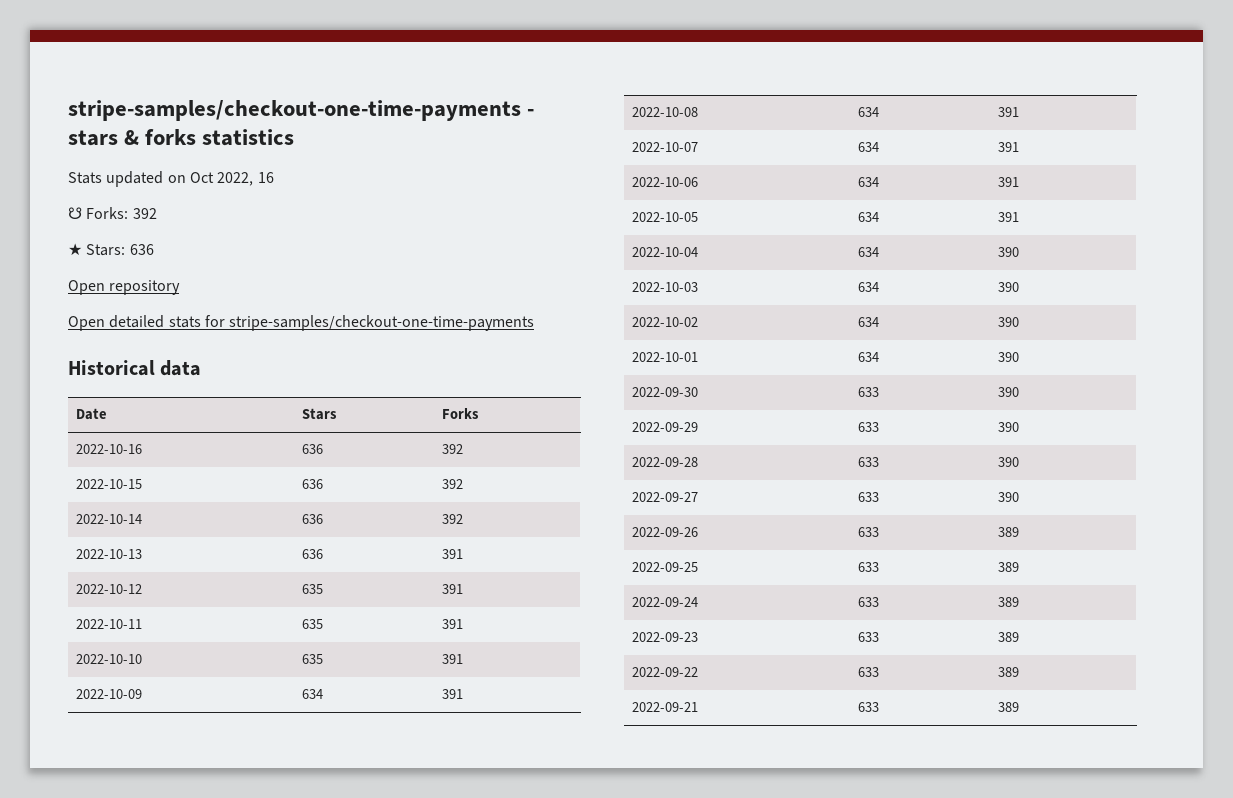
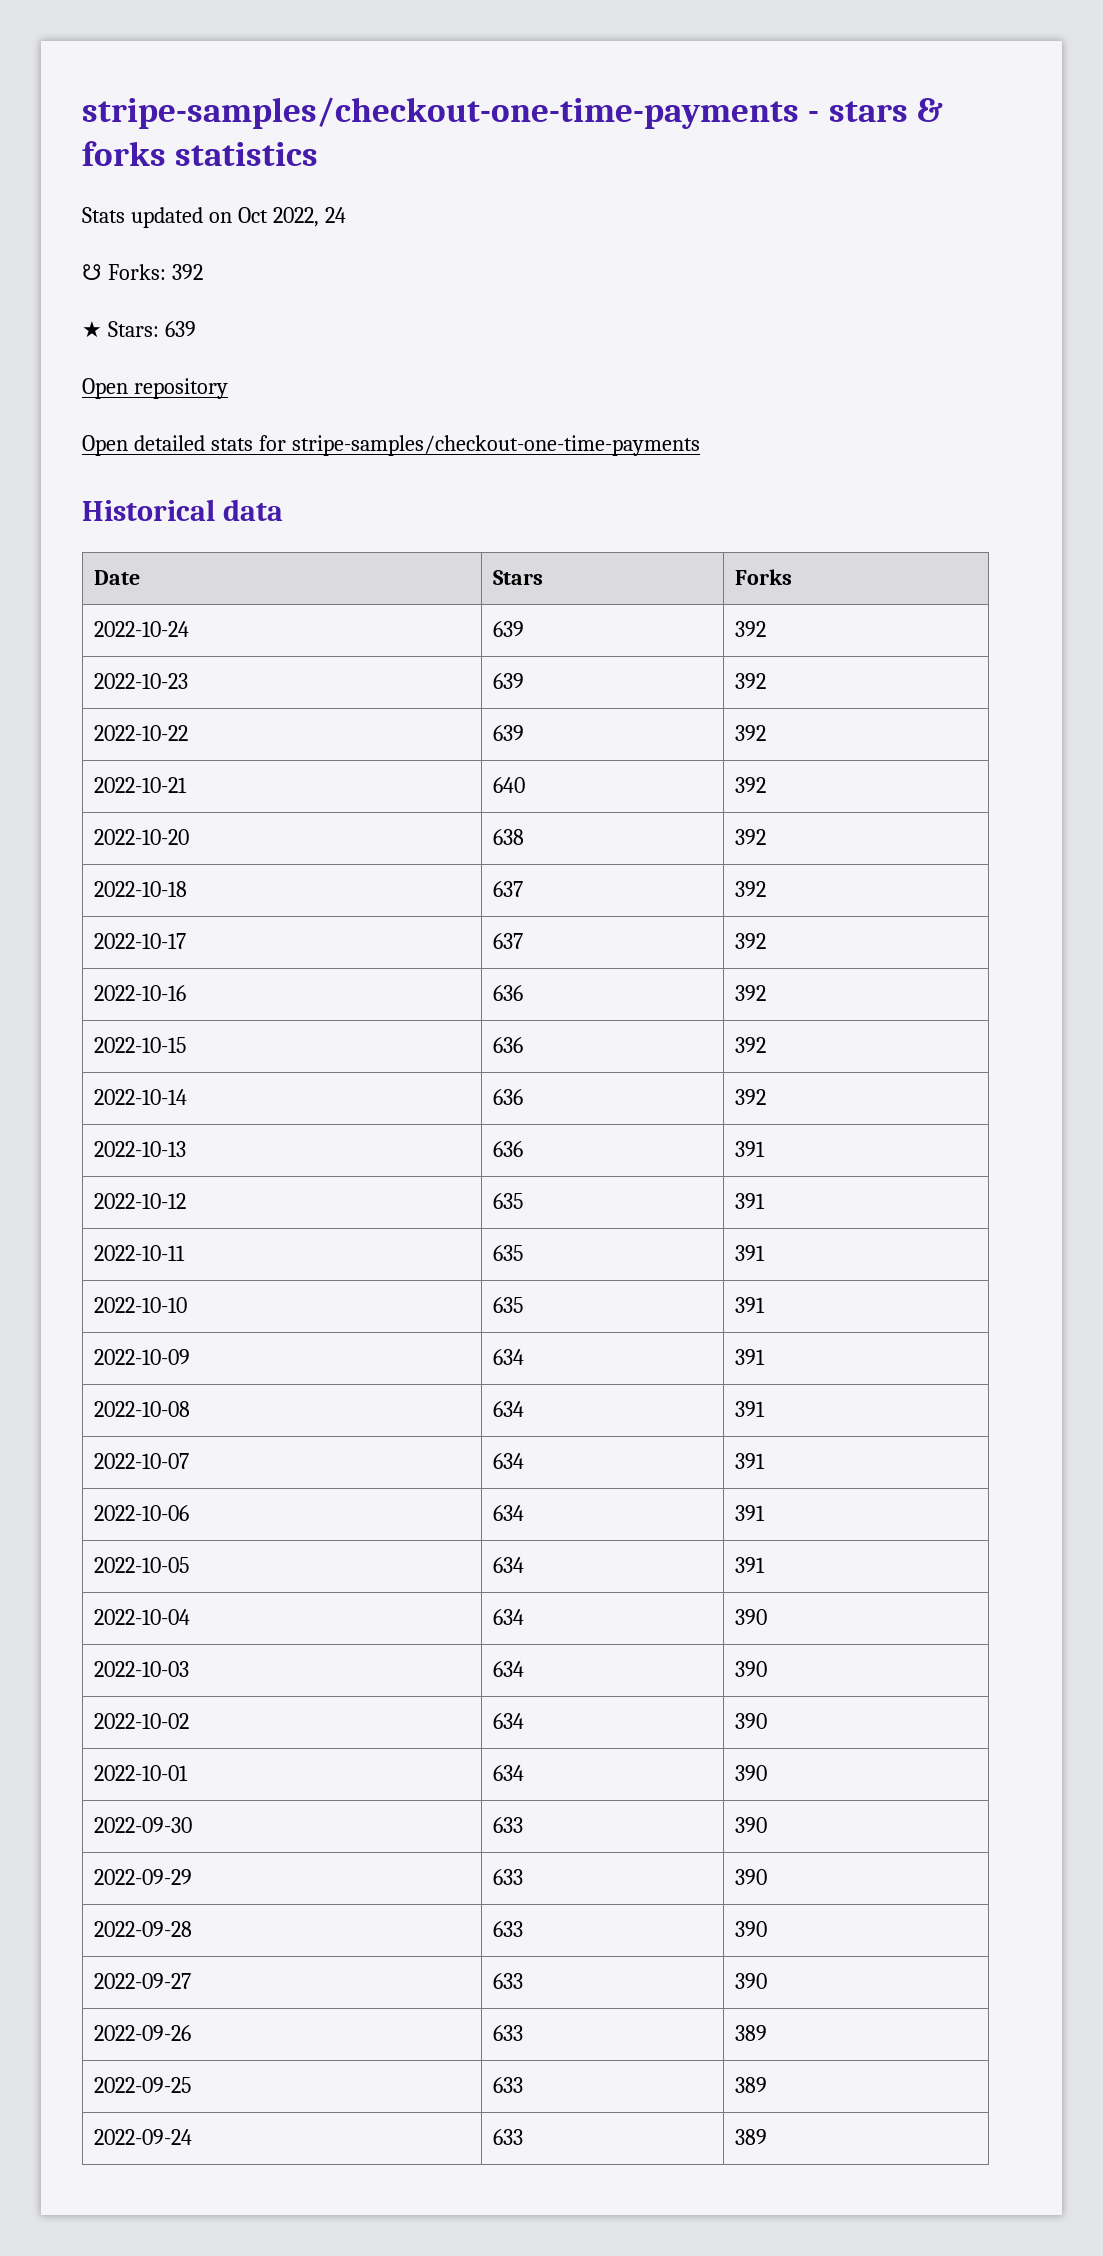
- Stats updated on Oct 2022, 16
+ Stats updated on Oct 2022, 24
- ★ Stars: 636
+ ★ Stars: 639
+ 2022-10-24 | 639 | 392
+ 2022-10-23 | 639 | 392
+ 2022-10-22 | 639 | 392
+ 2022-10-21 | 640 | 392
+ 2022-10-20 | 638 | 392
+ 2022-10-18 | 637 | 392
+ 2022-10-17 | 637 | 392
- 2022-09-23 | 633 | 389
- 2022-09-22 | 633 | 389
- 2022-09-21 | 633 | 389

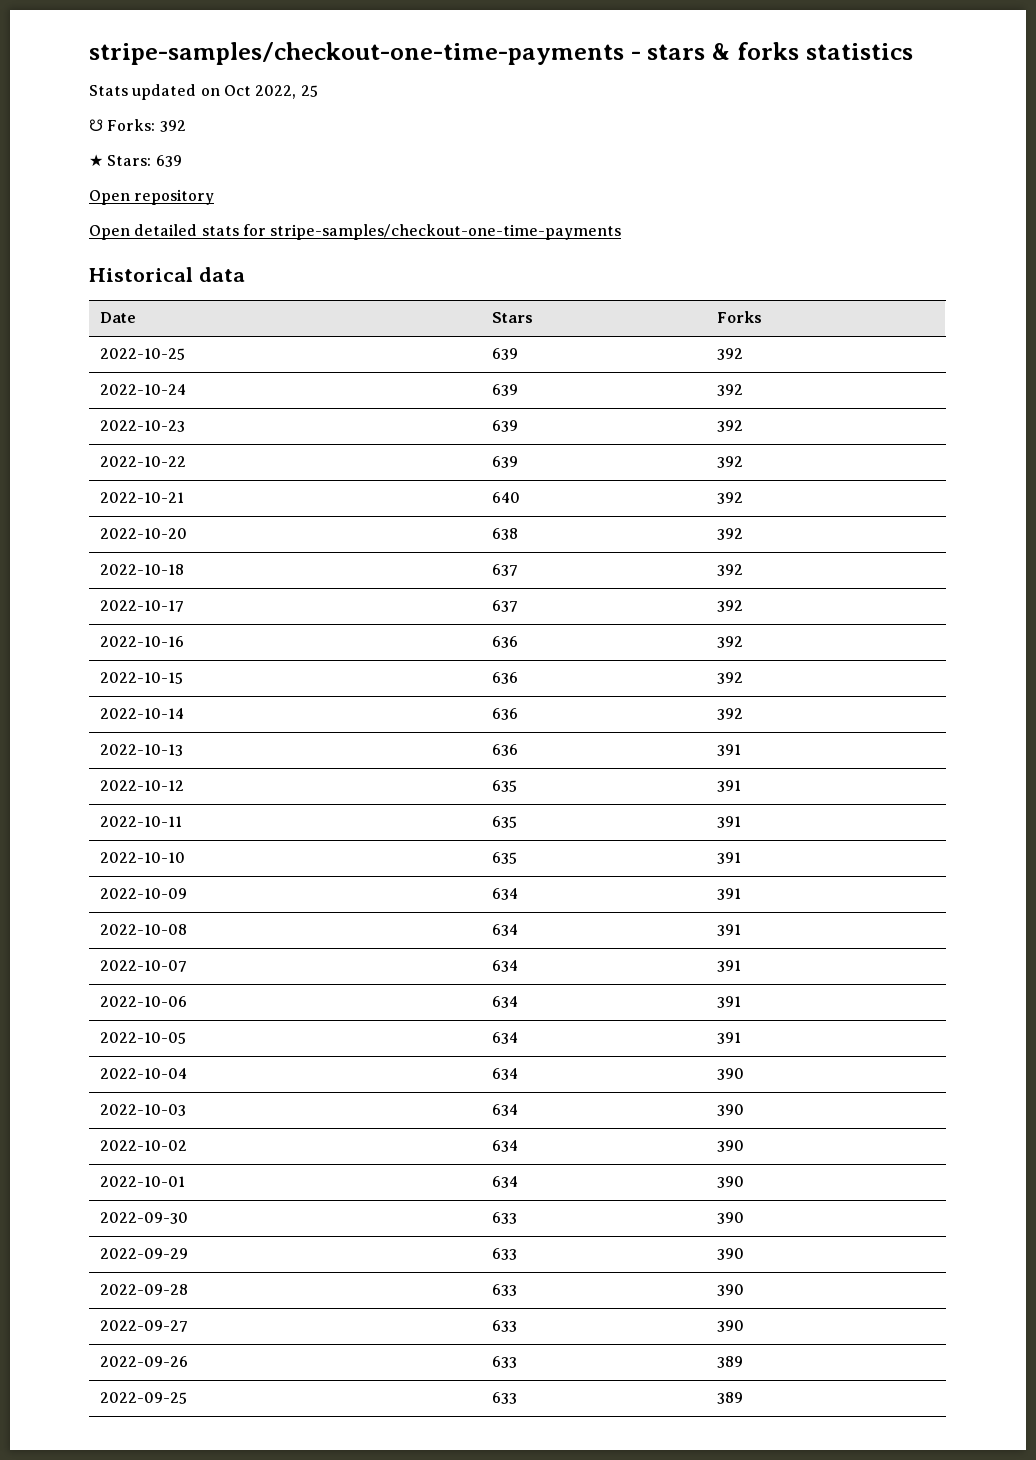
- Stats updated on Oct 2022, 24
+ Stats updated on Oct 2022, 25
+ 2022-10-25 | 639 | 392
- 2022-09-24 | 633 | 389

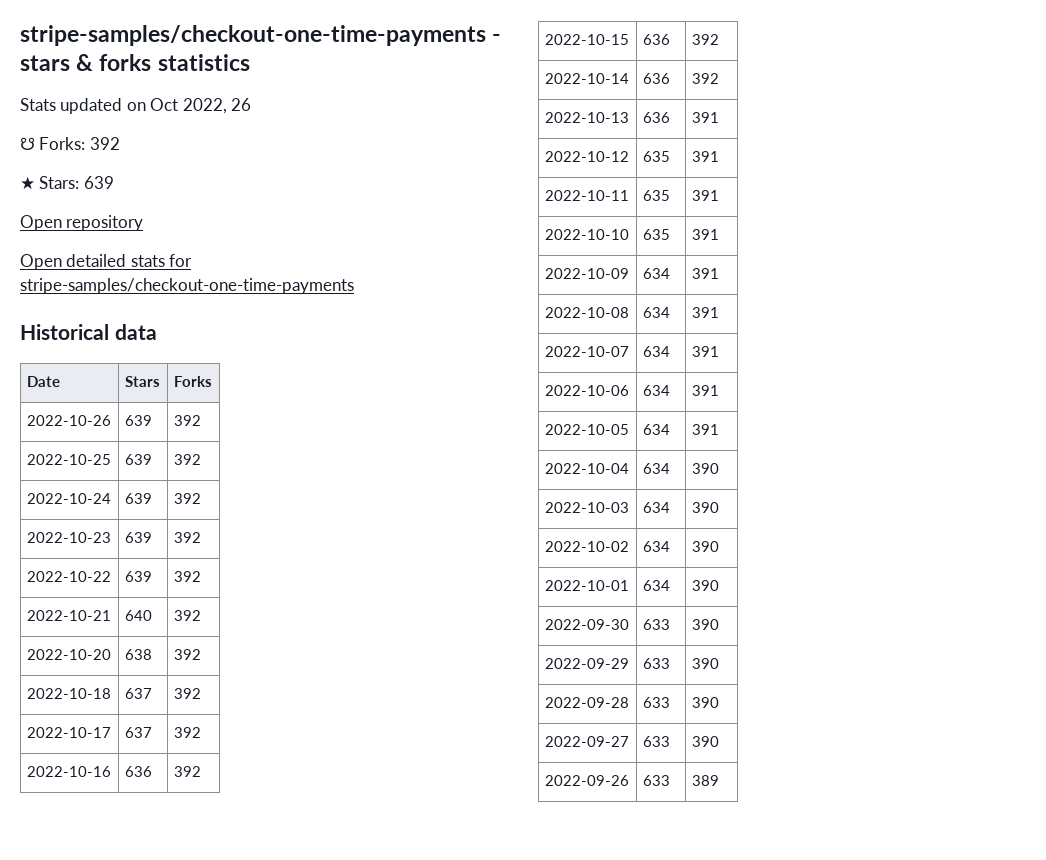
- Stats updated on Oct 2022, 25
+ Stats updated on Oct 2022, 26
+ 2022-10-26 | 639 | 392
- 2022-09-25 | 633 | 389

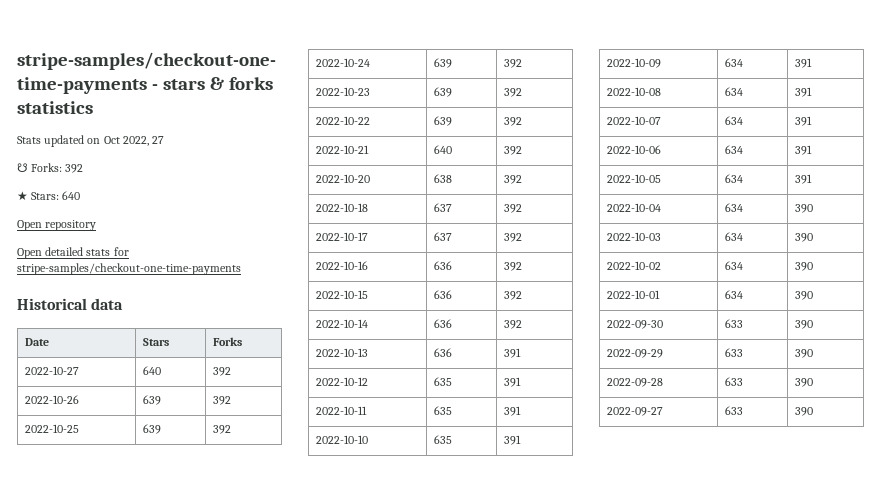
- Stats updated on Oct 2022, 26
+ Stats updated on Oct 2022, 27
- ★ Stars: 639
+ ★ Stars: 640
+ 2022-10-27 | 640 | 392
- 2022-09-26 | 633 | 389

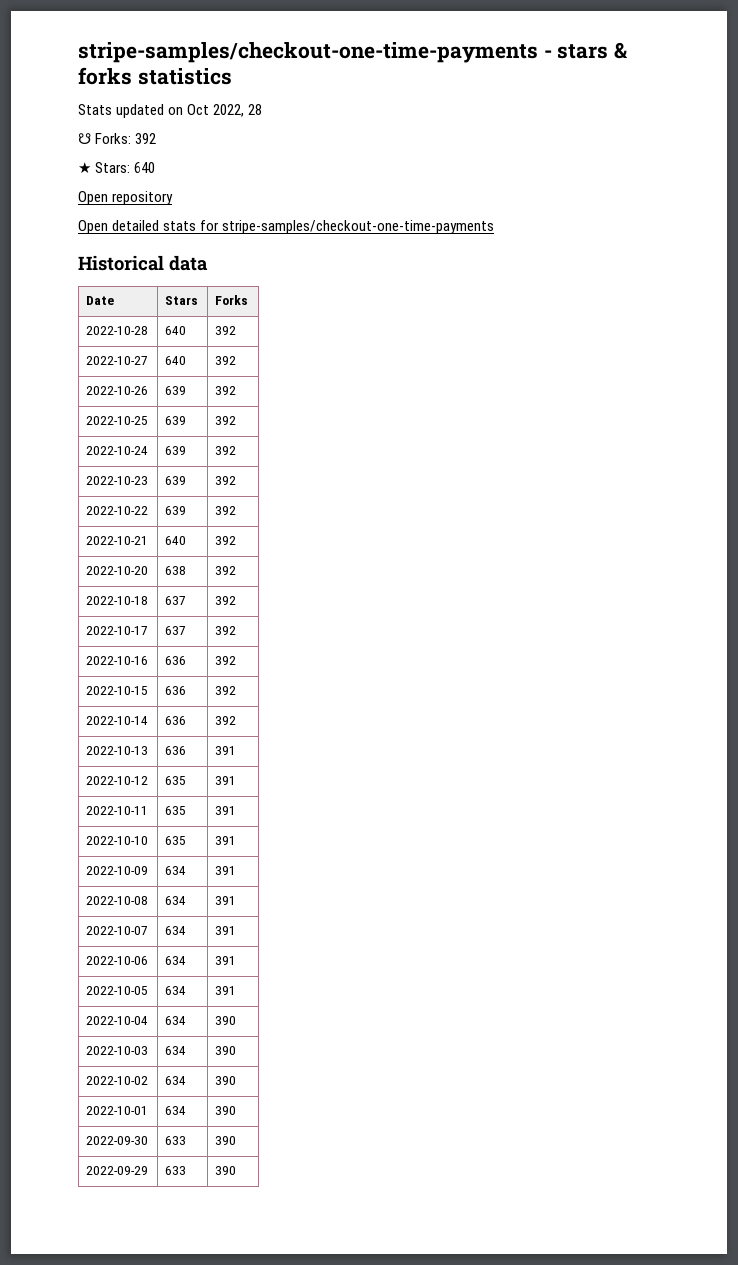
- Stats updated on Oct 2022, 27
+ Stats updated on Oct 2022, 28
+ 2022-10-28 | 640 | 392
- 2022-09-28 | 633 | 390
- 2022-09-27 | 633 | 390

